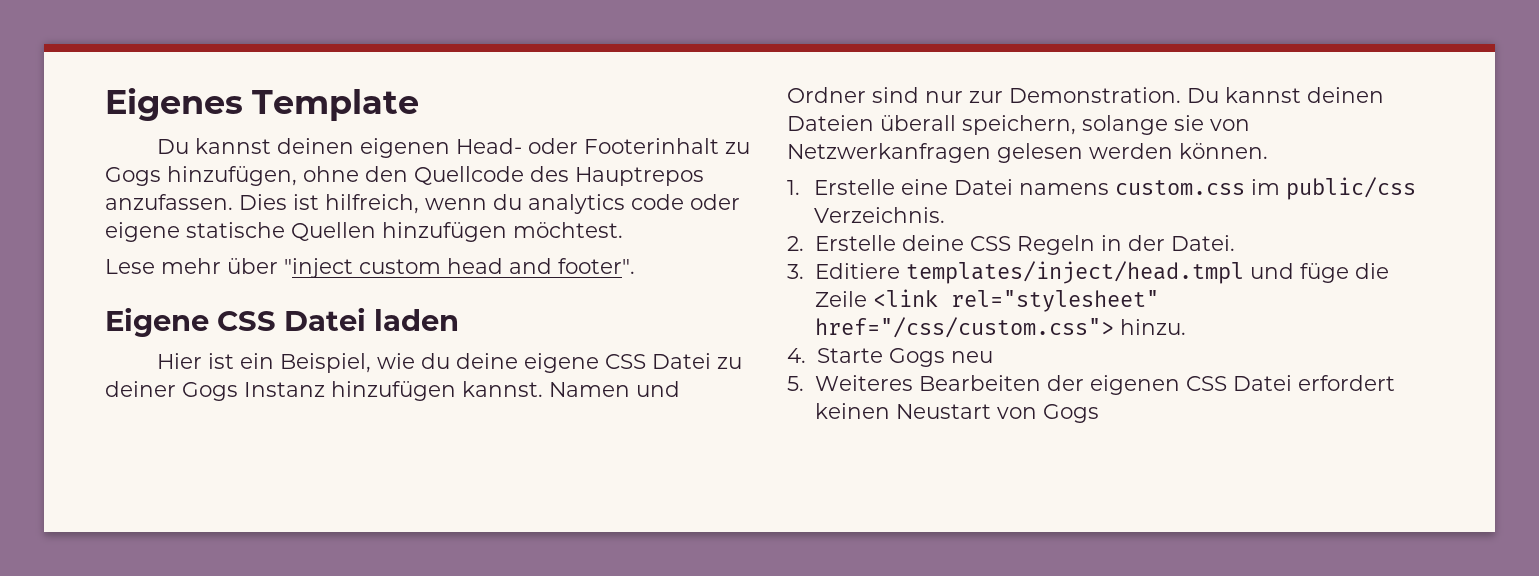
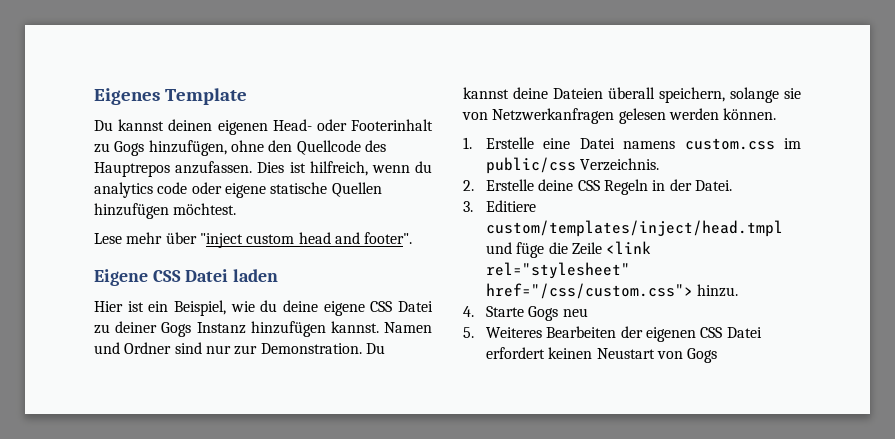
- Du kannst deinen Dateien überall speichern, solange sie von Netzwerkanfragen gelesen werden können.
+ Du kannst deine Dateien überall speichern, solange sie von Netzwerkanfragen gelesen werden können.
- 3. Editiere templates/inject/head.tmpl und füge die Zeile <link rel="stylesheet" href="/css/custom.css"> hinzu.
+ 3. Editiere custom/templates/inject/head.tmpl und füge die Zeile <link rel="stylesheet" href="/css/custom.css"> hinzu.

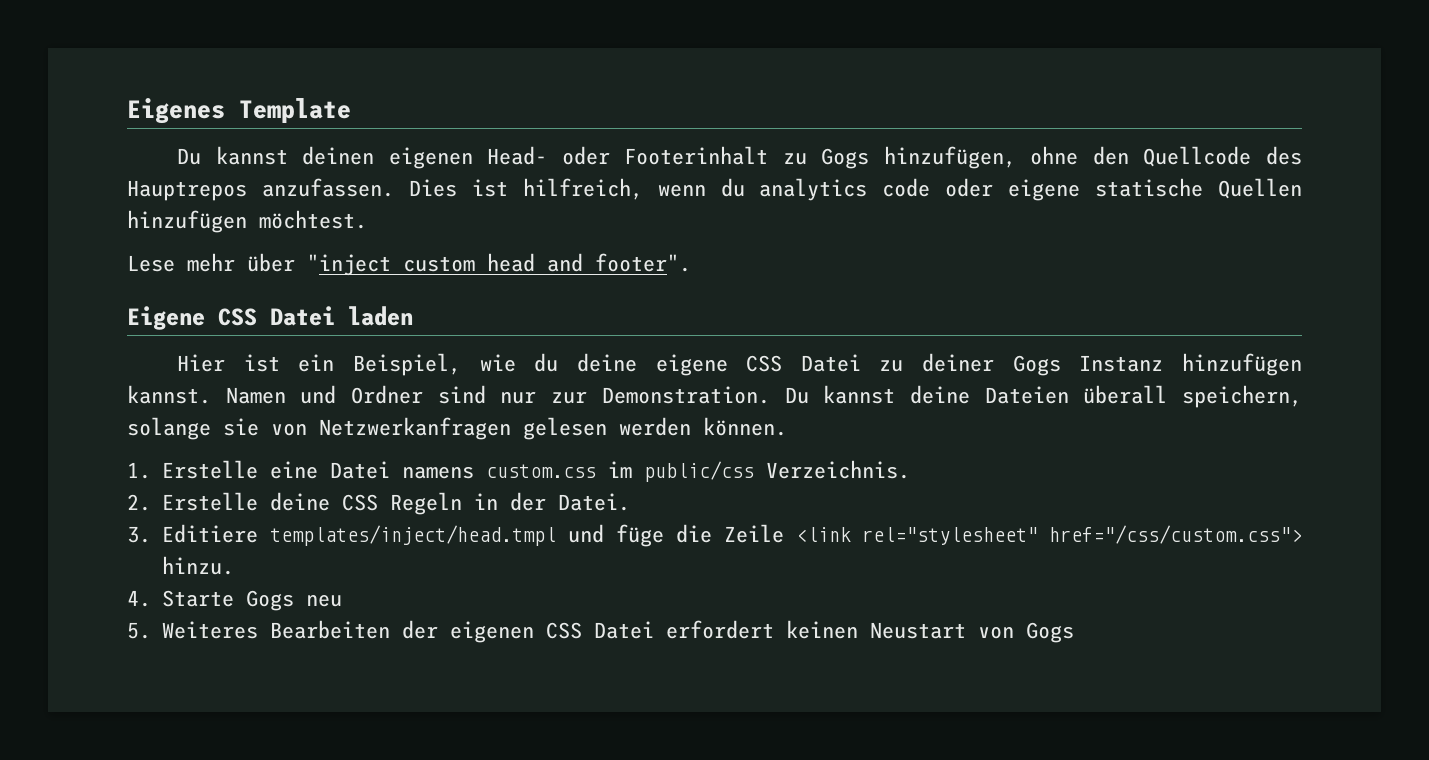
- 3. Editiere custom/templates/inject/head.tmpl und füge die Zeile <link rel="stylesheet" href="/css/custom.css"> hinzu.
+ 3. Editiere templates/inject/head.tmpl und füge die Zeile <link rel="stylesheet" href="/css/custom.css"> hinzu.

